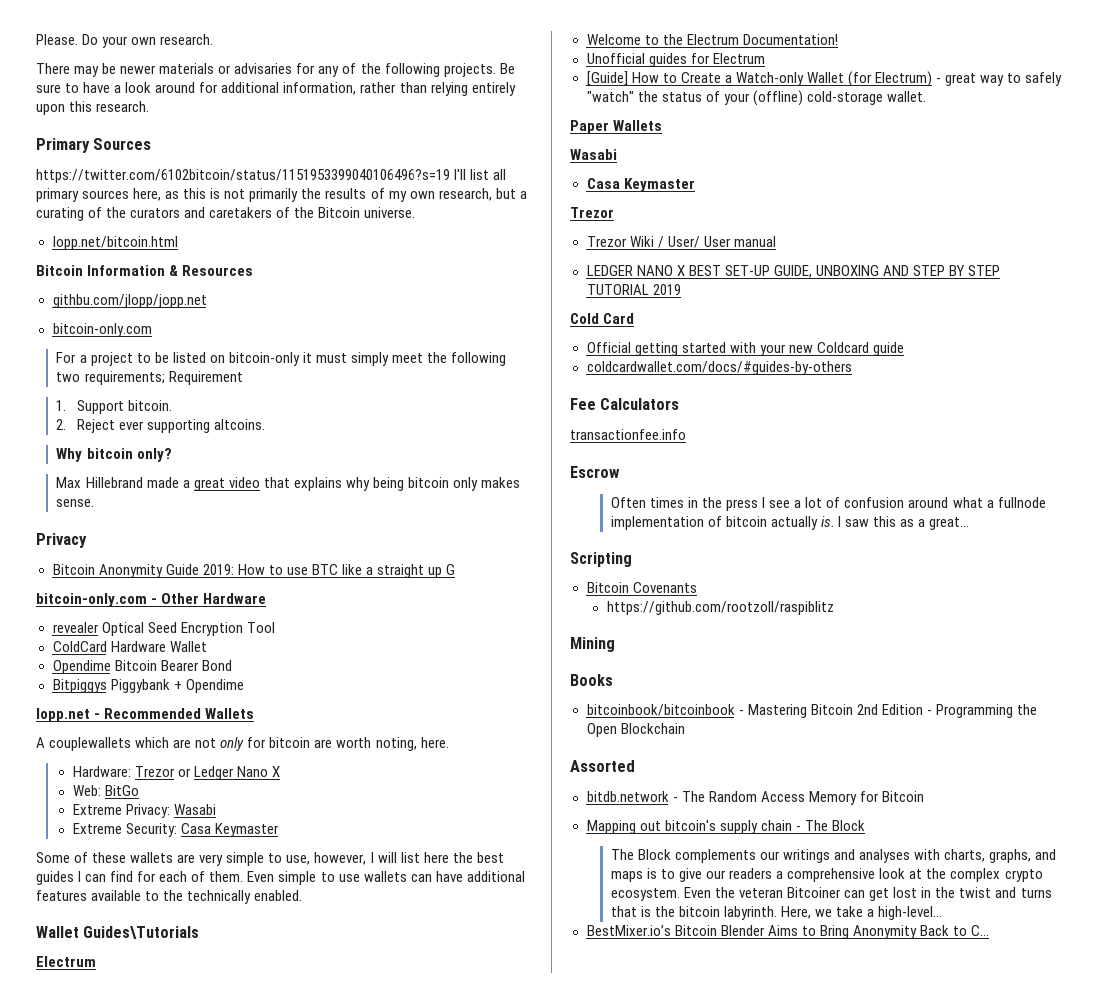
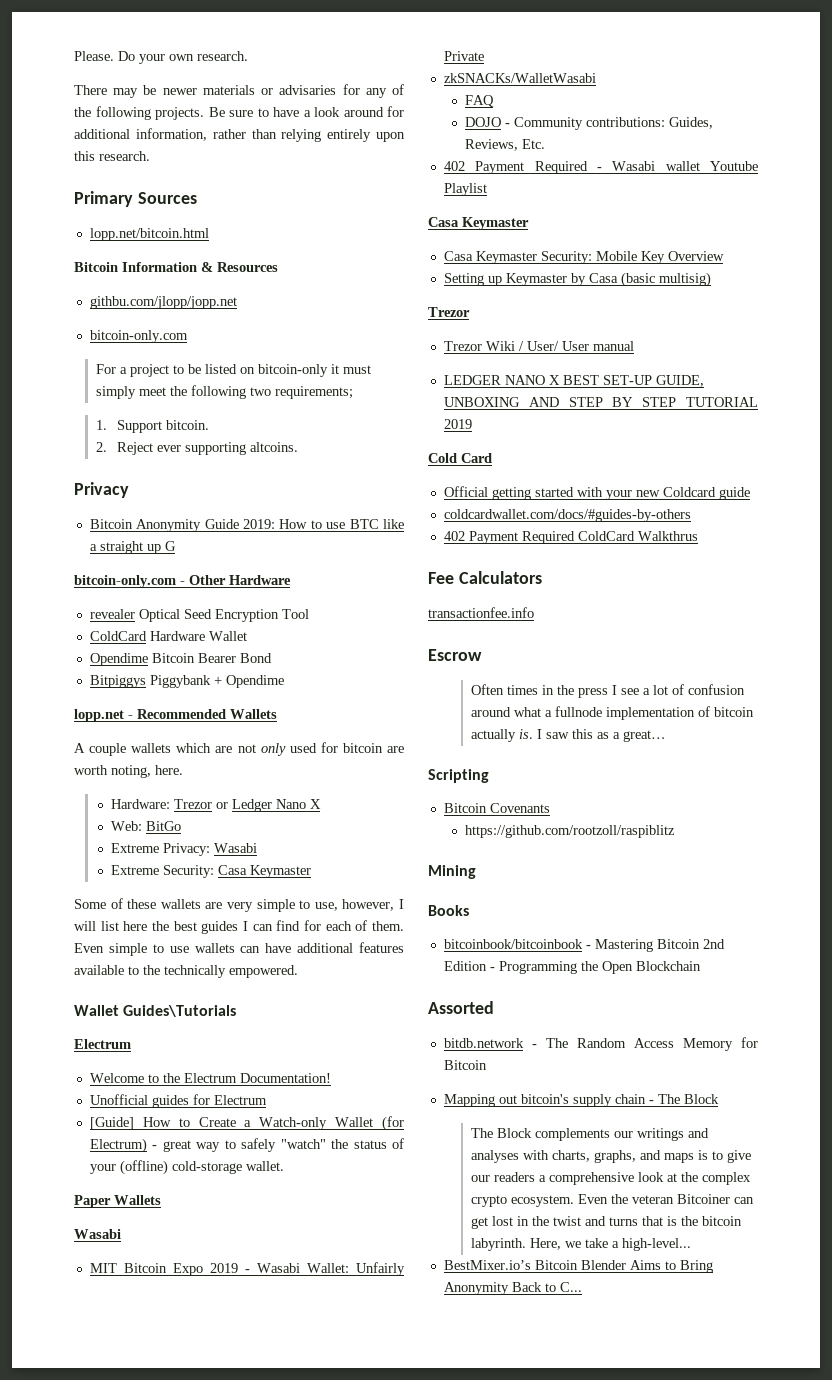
- https://twitter.com/6102bitcoin/status/1151953399040106496?s=19 I'll list all primary sources here, as this is not primarily the results of my own research, but a curating of the curators and caretakers of the Bitcoin universe.
- For a project to be listed on bitcoin-only it must simply meet the following two requirements; Requirement
+ For a project to be listed on bitcoin-only it must simply meet the following two requirements;
- Why bitcoin only?
- Max Hillebrand made a great video that explains why being bitcoin only makes sense.
- A couplewallets which are not only for bitcoin are worth noting, here.
+ A couple wallets which are not only used for bitcoin are worth noting, here.
- Even simple to use wallets can have additional features available to the technically enabled.
+ Even simple to use wallets can have additional features available to the technically empowered.
  Paper Wallets
  Wasabi
+ MIT Bitcoin Expo 2019 - Wasabi Wallet: Unfairly Private
+ zkSNACKs/WalletWasabi
+ FAQ
+ DOJO - Community contributions: Guides, Reviews, Etc.
+ 402 Payment Required - Wasabi wallet Youtube Playlist
  Casa Keymaster
+ Casa Keymaster Security: Mobile Key Overview
+ Setting up Keymaster by Casa (basic multisig)
+ 402 Payment Required ColdCard Walkthrus

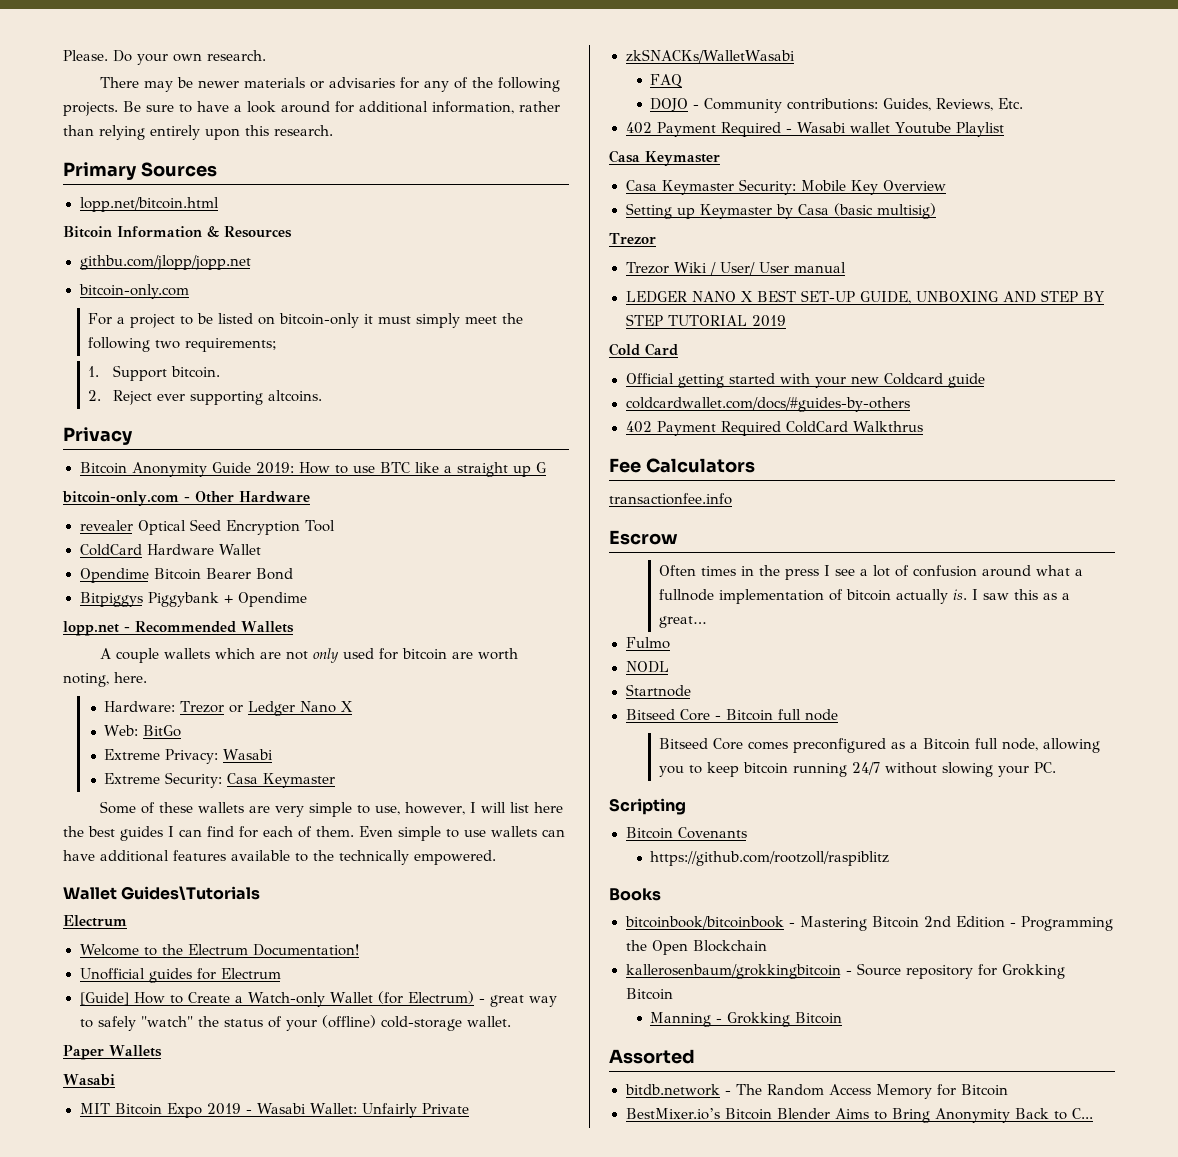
+ Fulmo
+ NODL
+ Startnode
+ Bitseed Core - Bitcoin full node
+ Bitseed Core comes preconfigured as a Bitcoin full node, allowing you to keep bitcoin running 24/7 without slowing your PC.
- Mining
+ kallerosenbaum/grokkingbitcoin - Source repository for Grokking Bitcoin
+ Manning - Grokking Bitcoin
- Mapping out bitcoin's supply chain - The Block
- The Block complements our writings and analyses with charts, graphs, and maps is to give our readers a comprehensive look at the complex crypto ecosystem. Even the veteran Bitcoiner can get lost in the twist and turns that is the bitcoin labyrinth. Here, we take a high-level...

